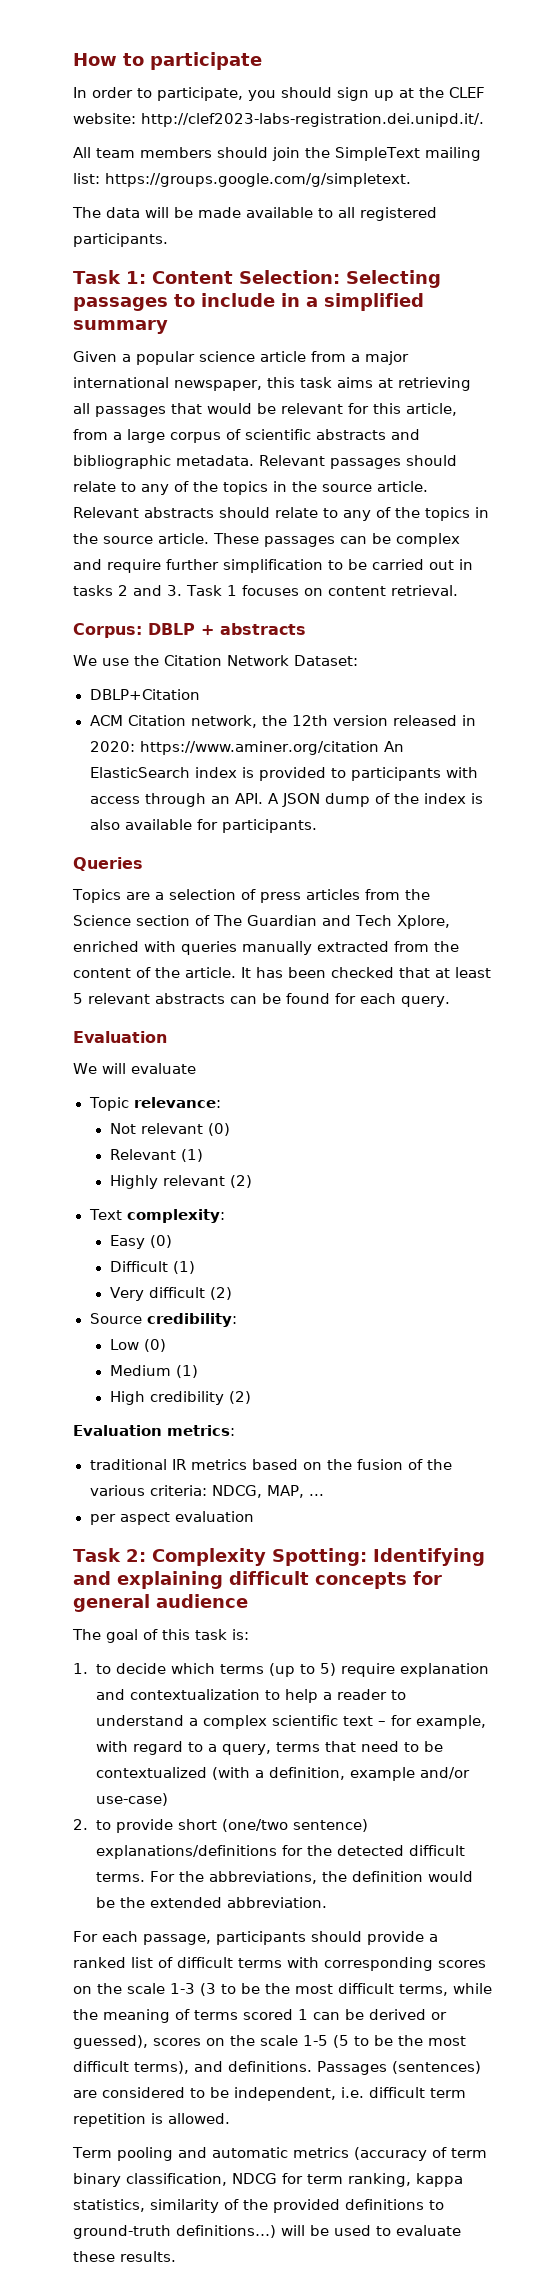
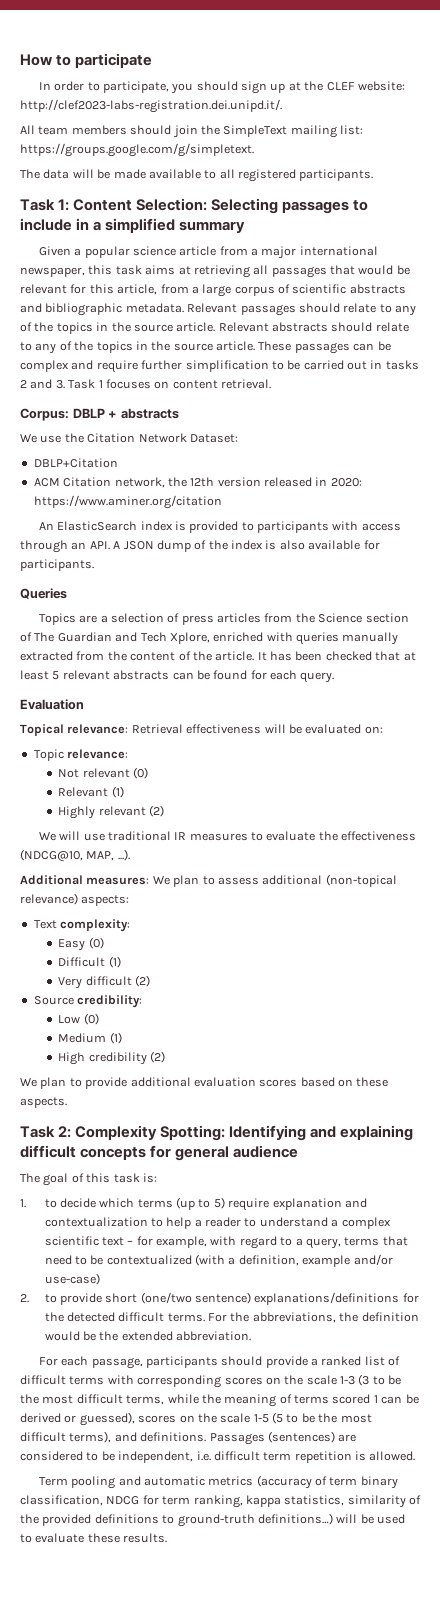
- ACM Citation network, the 12th version released in 2020: https://www.aminer.org/citation An ElasticSearch index is provided to participants with access through an API. A JSON dump of the index is also available for participants.
+ ACM Citation network, the 12th version released in 2020: https://www.aminer.org/citation
+ An ElasticSearch index is provided to participants with access through an API. A JSON dump of the index is also available for participants.
- We will evaluate
+ Topical relevance: Retrieval effectiveness will be evaluated on:
+ We will use traditional IR measures to evaluate the effectiveness (NDCG@10, MAP, ...).
+ Additional measures: We plan to assess additional (non-topical relevance) aspects:
- Evaluation metrics:
- traditional IR metrics based on the fusion of the various criteria: NDCG, MAP, ...
- per aspect evaluation
+ We plan to provide additional evaluation scores based on these aspects.

